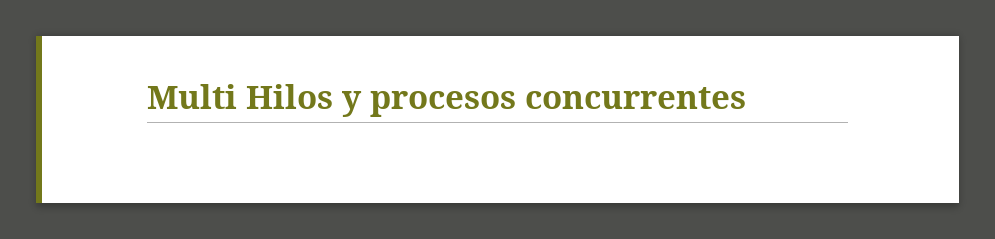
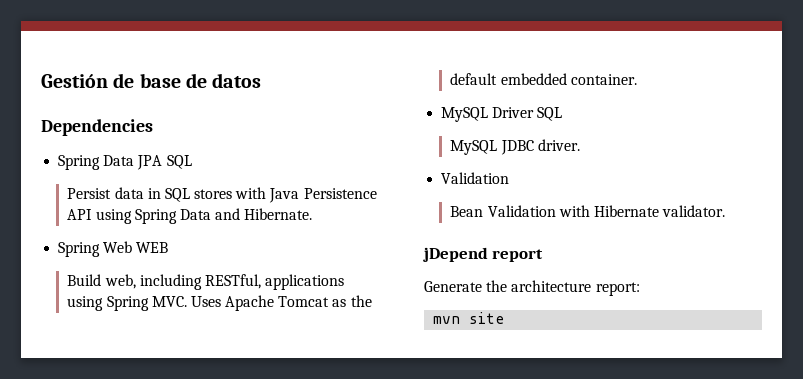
- Multi Hilos y procesos concurrentes
+ Gestión de base de datos
+ Dependencies
+ Spring Data JPA SQL
+ Persist data in SQL stores with Java Persistence API using Spring Data and Hibernate.
+ Spring Web WEB
+ Build web, including RESTful, applications using Spring MVC. Uses Apache Tomcat as the default embedded container.
+ MySQL Driver SQL
+ MySQL JDBC driver.
+ Validation
+ Bean Validation with Hibernate validator.
+ jDepend report
+ Generate the architecture report:
+ mvn site

